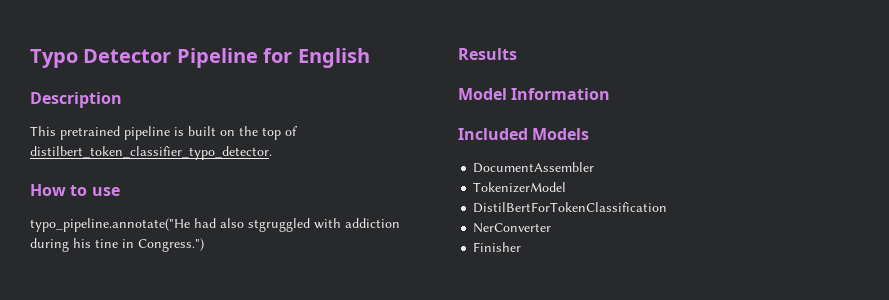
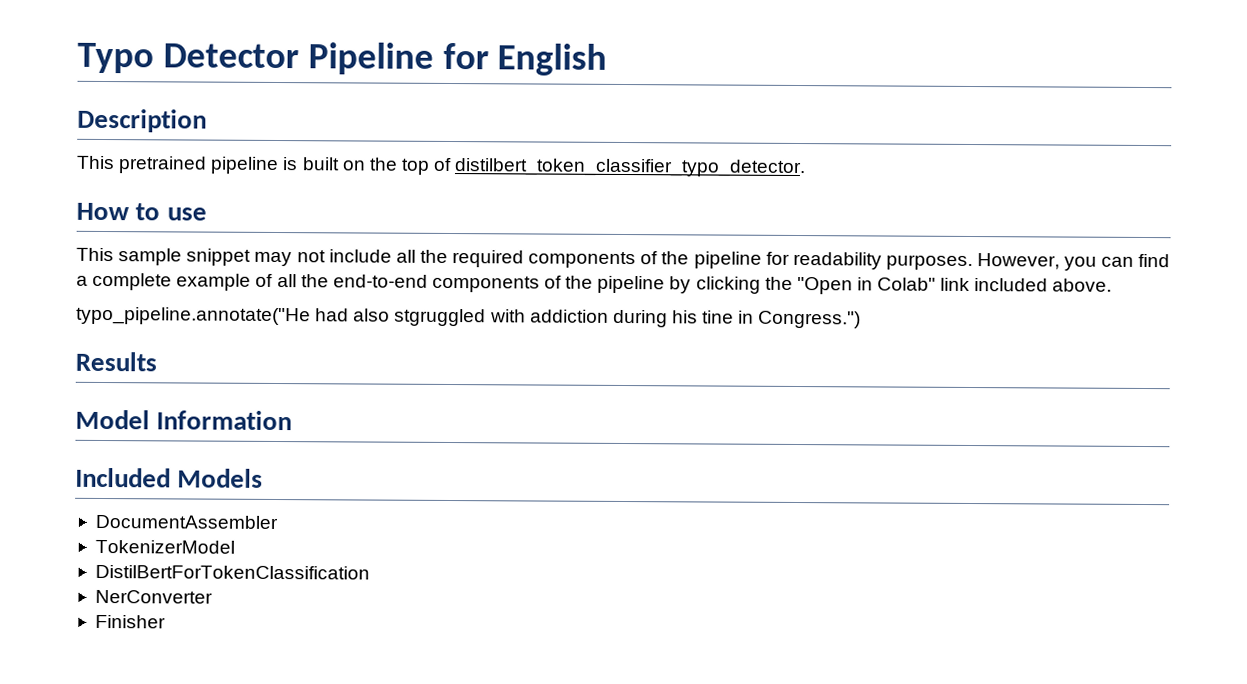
+ This sample snippet may not include all the required components of the pipeline for readability purposes. However, you can find a complete example of all the end-to-end components of the pipeline by clicking the "Open in Colab" link included above.

